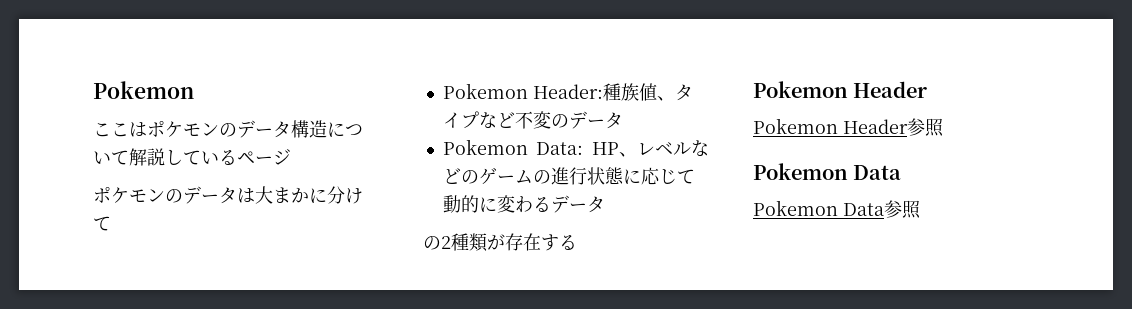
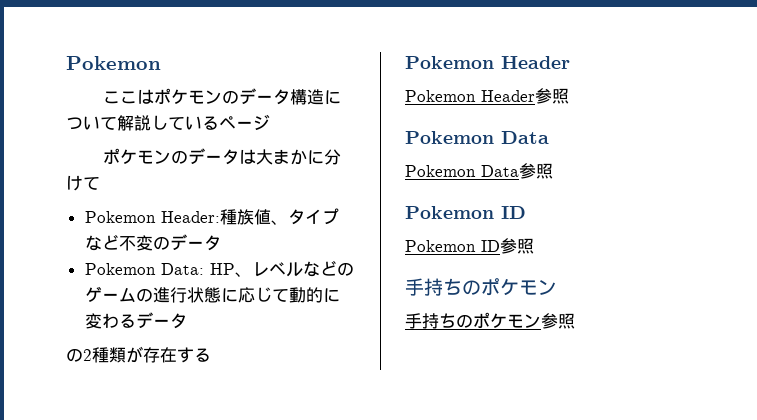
  Pokemon Data参照
+ Pokemon ID
+ Pokemon ID参照
+ 手持ちのポケモン
+ 手持ちのポケモン参照

